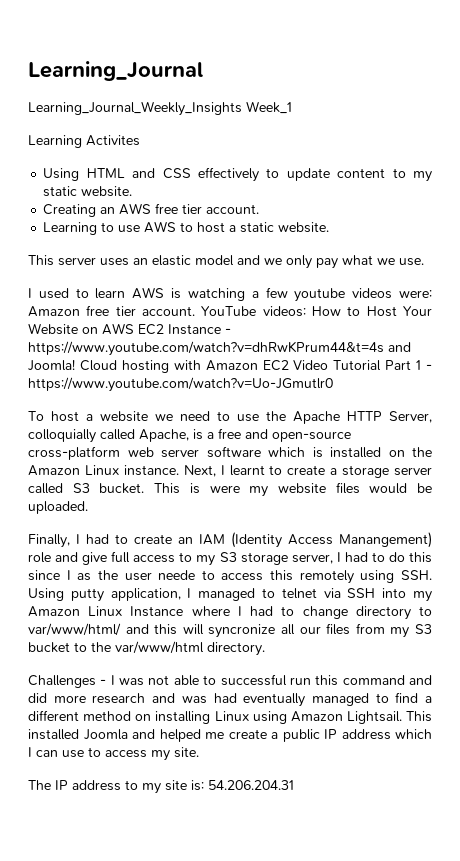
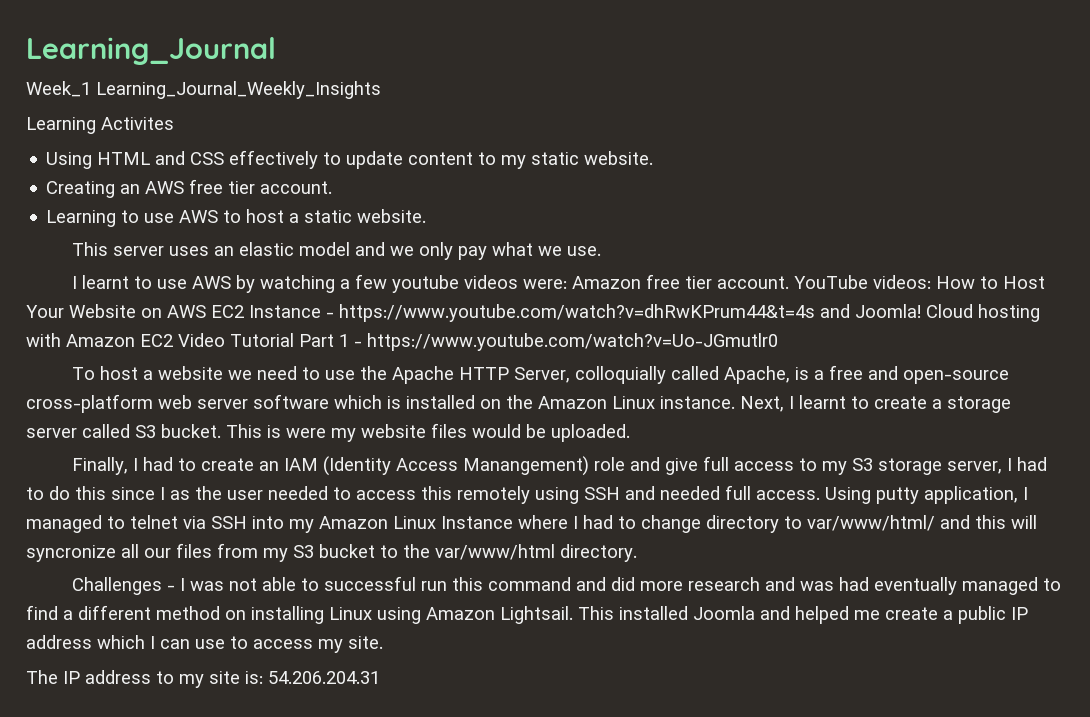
- Learning_Journal_Weekly_Insights Week_1
+ Week_1 Learning_Journal_Weekly_Insights
- I used to learn AWS is watching a few youtube videos were: Amazon free tier account.
+ I learnt to use AWS by watching a few youtube videos were: Amazon free tier account.
- Finally, I had to create an IAM (Identity Access Manangement) role and give full access to my S3 storage server, I had to do this since I as the user neede to access this remotely using SSH. Using putty application, I managed to telnet via SSH into my Amazon Linux Instance where I had to change directory to var/www/html/ and this will syncronize all our files from my S3 bucket to the var/www/html directory.
+ Finally, I had to create an IAM (Identity Access Manangement) role and give full access to my S3 storage server, I had to do this since I as the user needed to access this remotely using SSH and needed full access. Using putty application, I managed to telnet via SSH into my Amazon Linux Instance where I had to change directory to var/www/html/ and this will syncronize all our files from my S3 bucket to the var/www/html directory.

